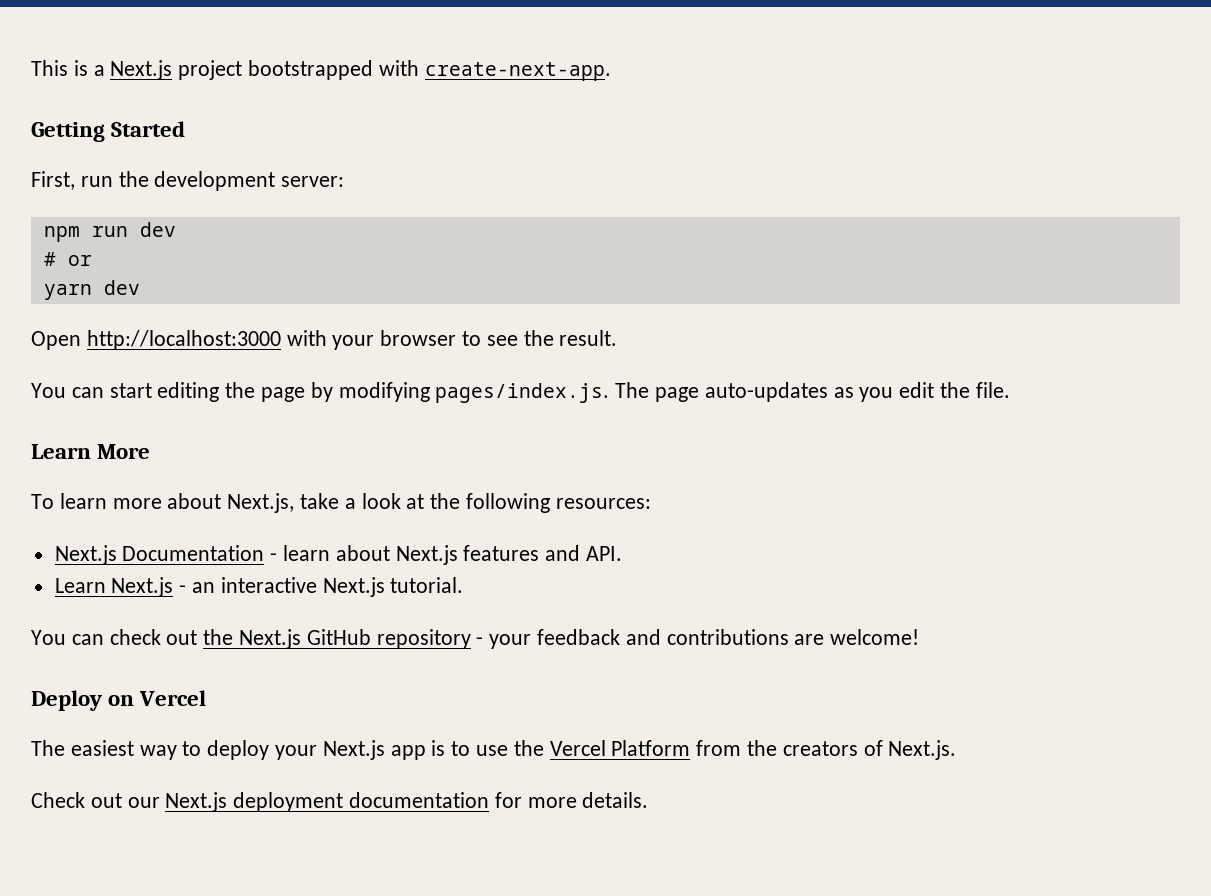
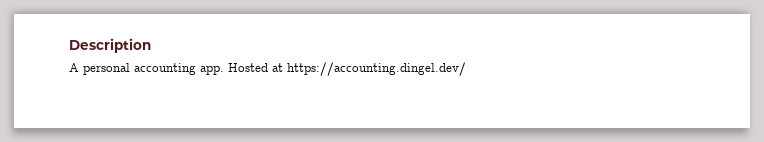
- This is a Next.js project bootstrapped with create-next-app.
- Getting Started
- First, run the development server:
- npm run dev
- # or
- yarn dev
- Open http://localhost:3000 with your browser to see the result.
- You can start editing the page by modifying pages/index.js. The page auto-updates as you edit the file.
- Learn More
- To learn more about Next.js, take a look at the following resources:
- Next.js Documentation - learn about Next.js features and API.
- Learn Next.js - an interactive Next.js tutorial.
- You can check out the Next.js GitHub repository - your feedback and contributions are welcome!
- Deploy on Vercel
- The easiest way to deploy your Next.js app is to use the Vercel Platform from the creators of Next.js.
- Check out our Next.js deployment documentation for more details.
+ Description
+ A personal accounting app. Hosted at https://accounting.dingel.dev/

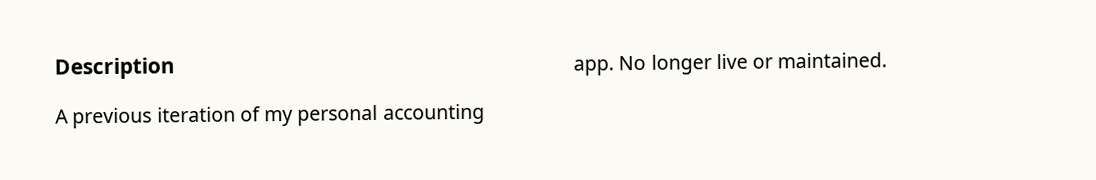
- A personal accounting app. Hosted at https://accounting.dingel.dev/
+ A previous iteration of my personal accounting app. No longer live or maintained.

